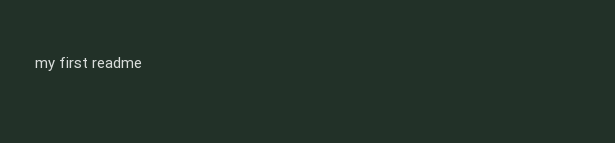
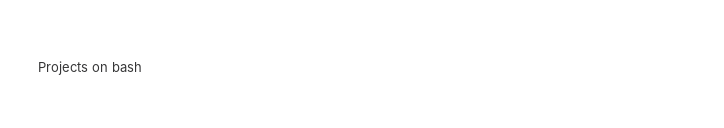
- my first readme
+ Projects on bash

